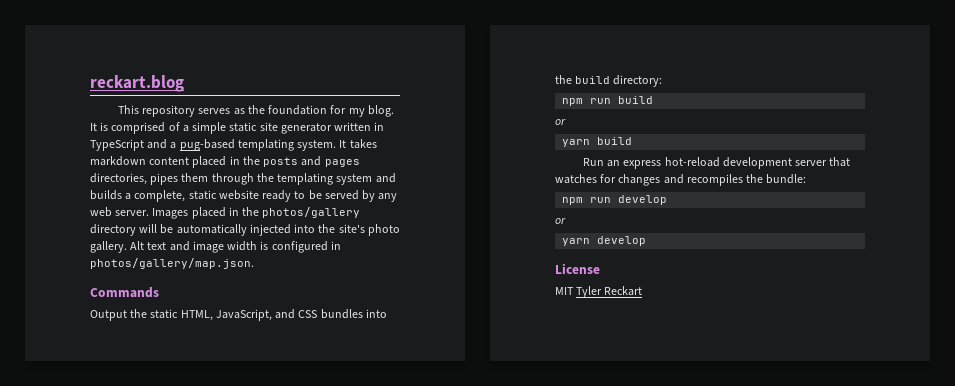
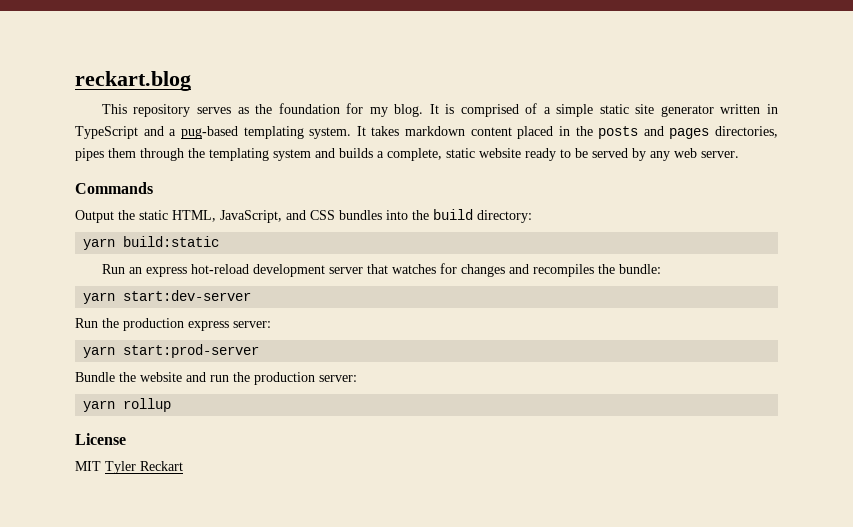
- Images placed in the photos/gallery directory will be automatically injected into the site's photo gallery. Alt text and image width is configured in photos/gallery/map.json.
- npm run build
- or
- yarn build
+ yarn build:static
- npm run develop
- or
- yarn develop
+ yarn start:dev-server
+ Run the production express server:
+ yarn start:prod-server
+ Bundle the website and run the production server:
+ yarn rollup

